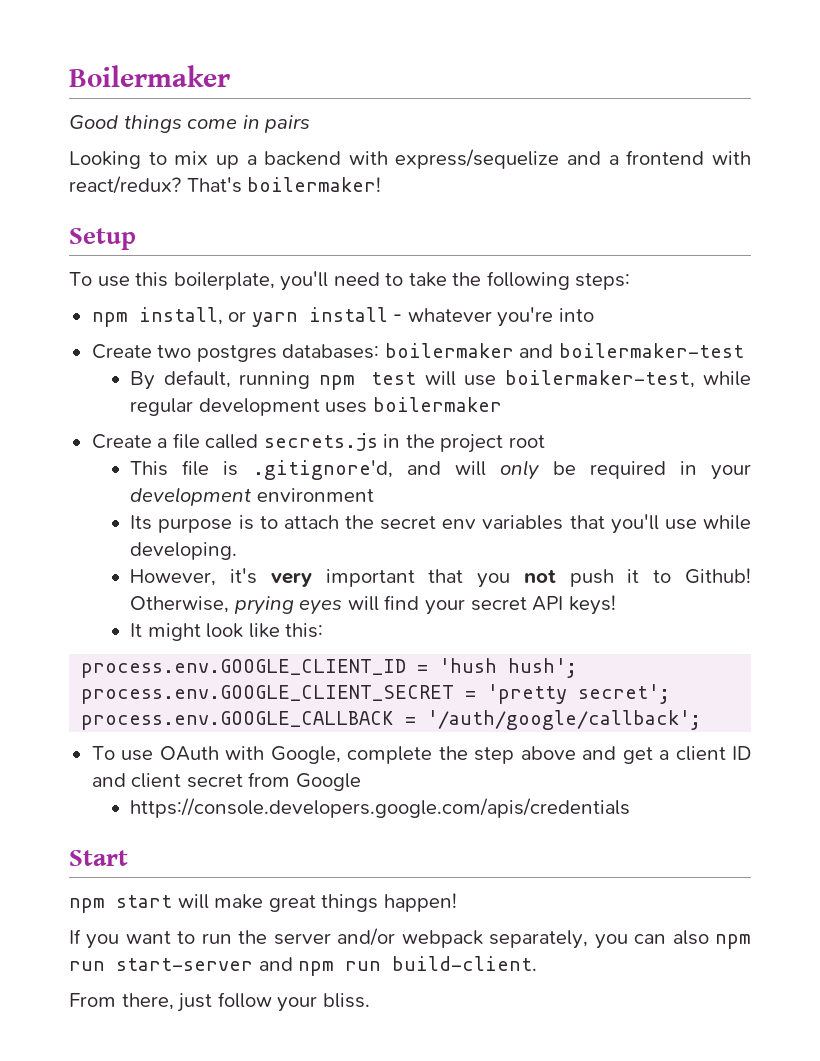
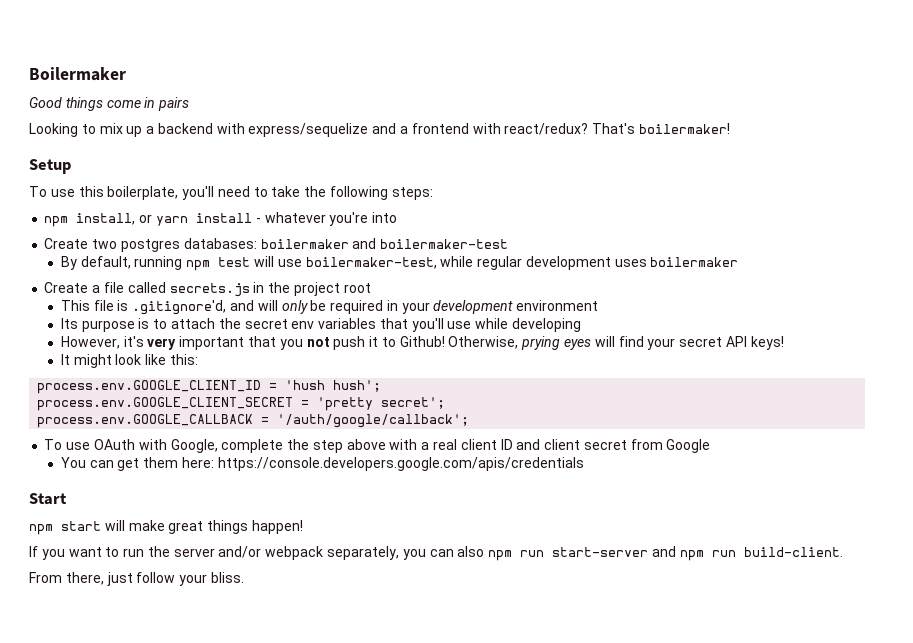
- Its purpose is to attach the secret env variables that you'll use while developing.
+ Its purpose is to attach the secret env variables that you'll use while developing
- To use OAuth with Google, complete the step above and get a client ID and client secret from Google
+ To use OAuth with Google, complete the step above with a real client ID and client secret from Google
- https://console.developers.google.com/apis/credentials
+ You can get them here: https://console.developers.google.com/apis/credentials

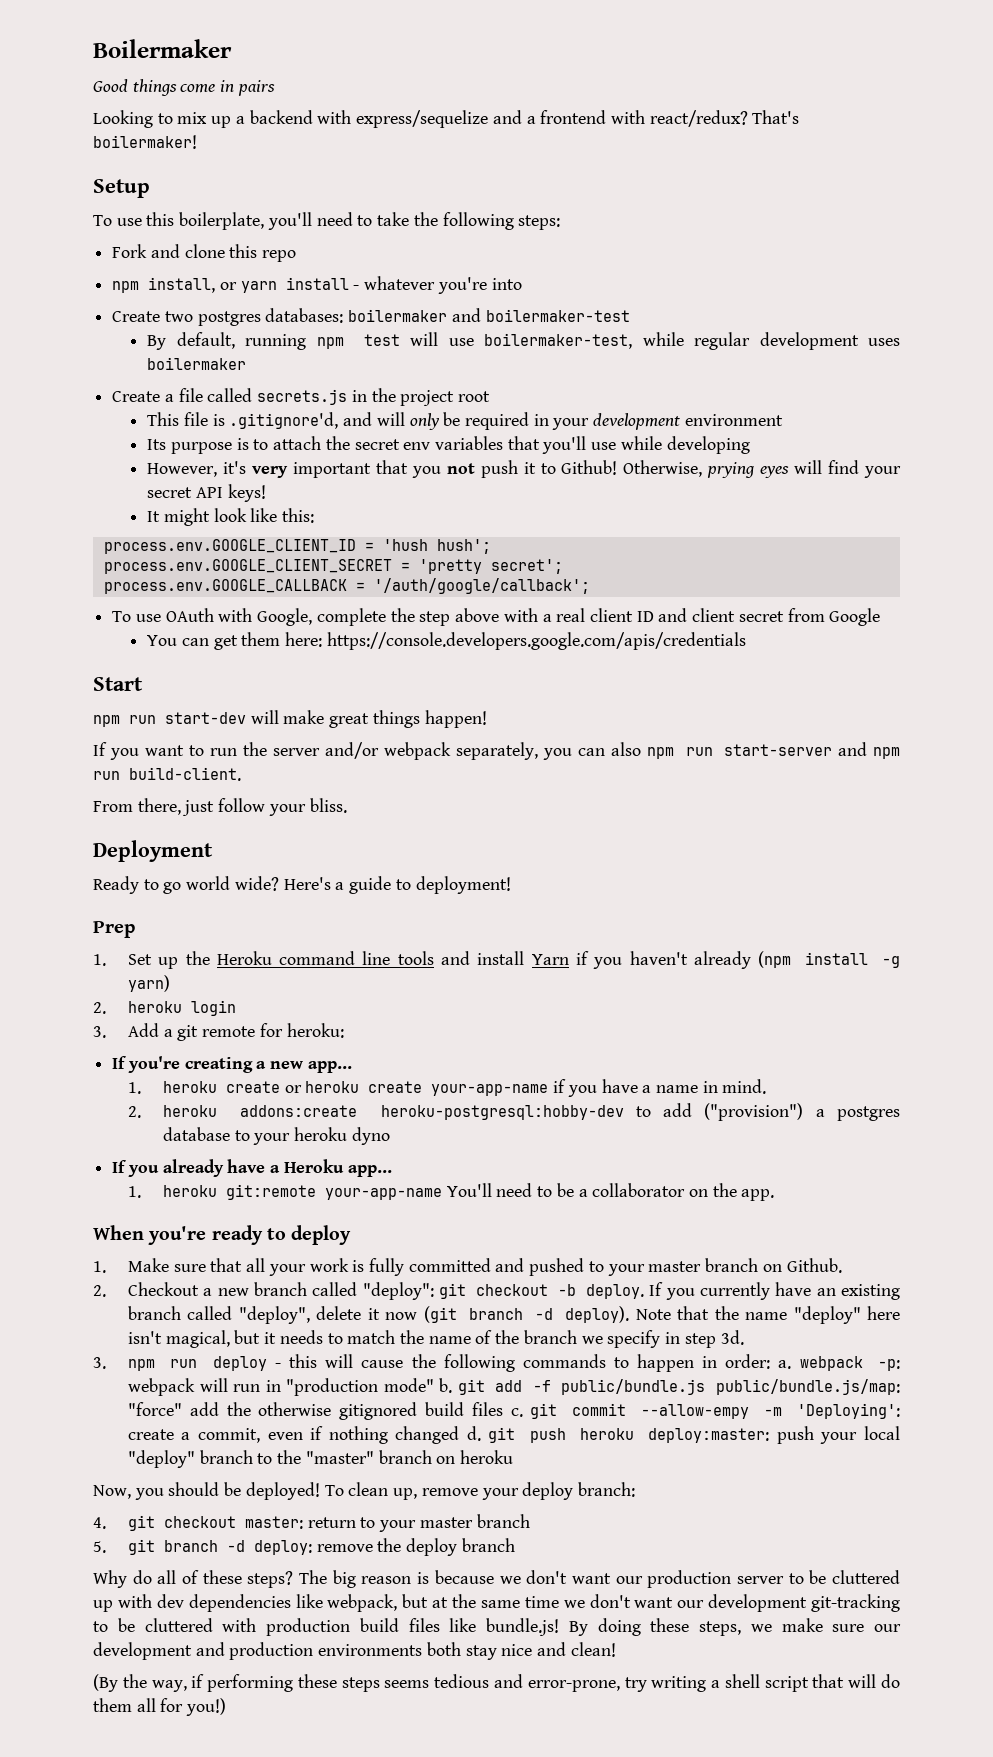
+ Fork and clone this repo
- npm start will make great things happen!
+ npm run start-dev will make great things happen!
+ Deployment
+ Ready to go world wide? Here's a guide to deployment!
+ Prep
+ 1. Set up the Heroku command line tools and install Yarn if you haven't already (npm install -g yarn)
+ 2. heroku login
+ 3. Add a git remote for heroku:
+ If you're creating a new app...
+ 1. heroku create or heroku create your-app-name if you have a name in mind.
+ 2. heroku addons:create heroku-postgresql:hobby-dev to add ("provision") a postgres database to your heroku dyno
+ If you already have a Heroku app...
+ 1. heroku git:remote your-app-name You'll need to be a collaborator on the app.
+ When you're ready to deploy
+ 1. Make sure that all your work is fully committed and pushed to your master branch on Github.
+ 2. Checkout a new branch called "deploy": git checkout -b deploy. If you currently have an existing branch called "deploy", delete it now (git branch -d deploy). Note that the name "deploy" here isn't magical, but it needs to match the name of the branch we specify in step 3d.
+ 3. npm run deploy - this will cause the following commands to happen in order: a. webpack -p: webpack will run in "production mode" b. git add -f public/bundle.js public/bundle.js/map: "force" add the otherwise gitignored build files c. git commit --allow-empy -m 'Deploying': create a commit, even if nothing changed d. git push heroku deploy:master: push your local "deploy" branch to the "master" branch on heroku
+ Now, you should be deployed! To clean up, remove your deploy branch:
+ 4. git checkout master: return to your master branch
+ 5. git branch -d deploy: remove the deploy branch
+ Why do all of these steps? The big reason is because we don't want our production server to be cluttered up with dev dependencies like webpack, but at the same time we don't want our development git-tracking to be cluttered with production build files like bundle.js! By doing these steps, we make sure our development and production environments both stay nice and clean!
+ (By the way, if performing these steps seems tedious and error-prone, try writing a shell script that will do them all for you!)

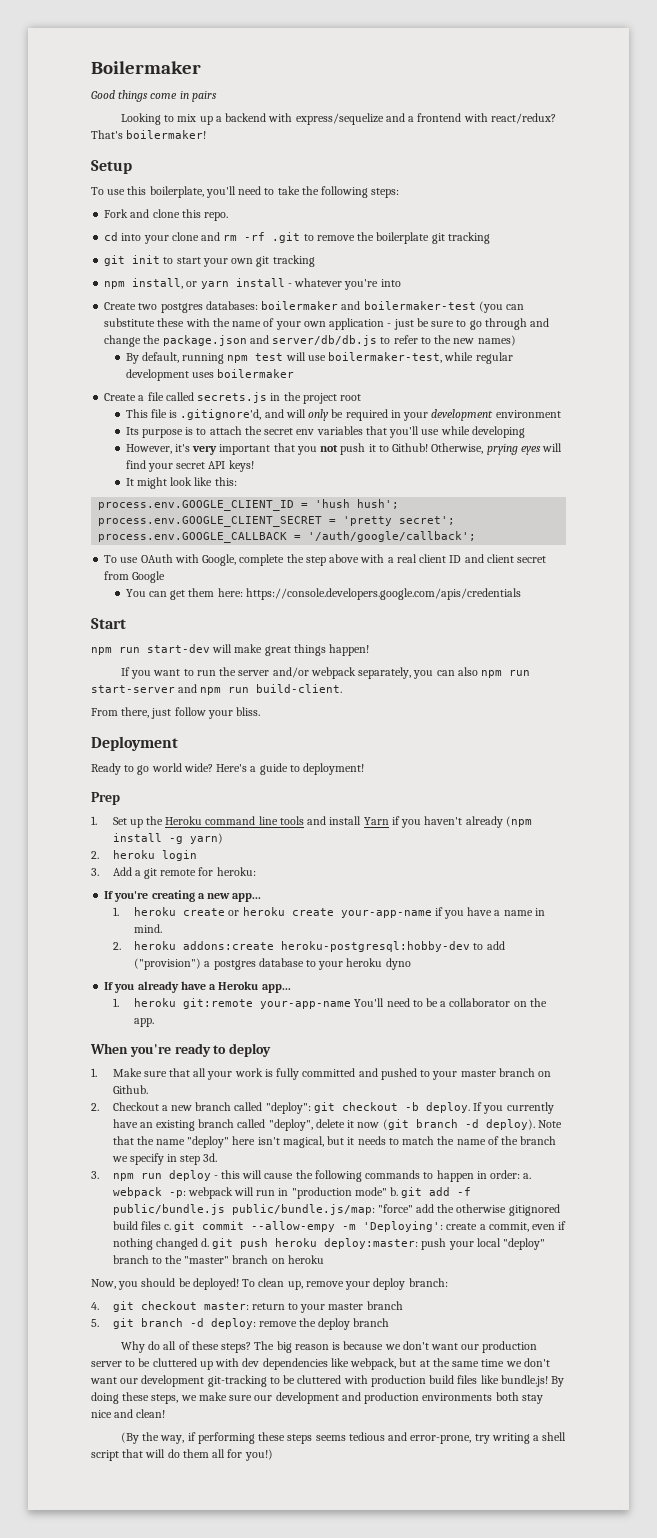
- Fork and clone this repo
+ Fork and clone this repo.
+ cd into your clone and rm -rf .git to remove the boilerplate git tracking
+ git init to start your own git tracking
- Create two postgres databases: boilermaker and boilermaker-test
+ Create two postgres databases: boilermaker and boilermaker-test (you can substitute these with the name of your own application - just be sure to go through and change the package.json and server/db/db.js to refer to the new names)

